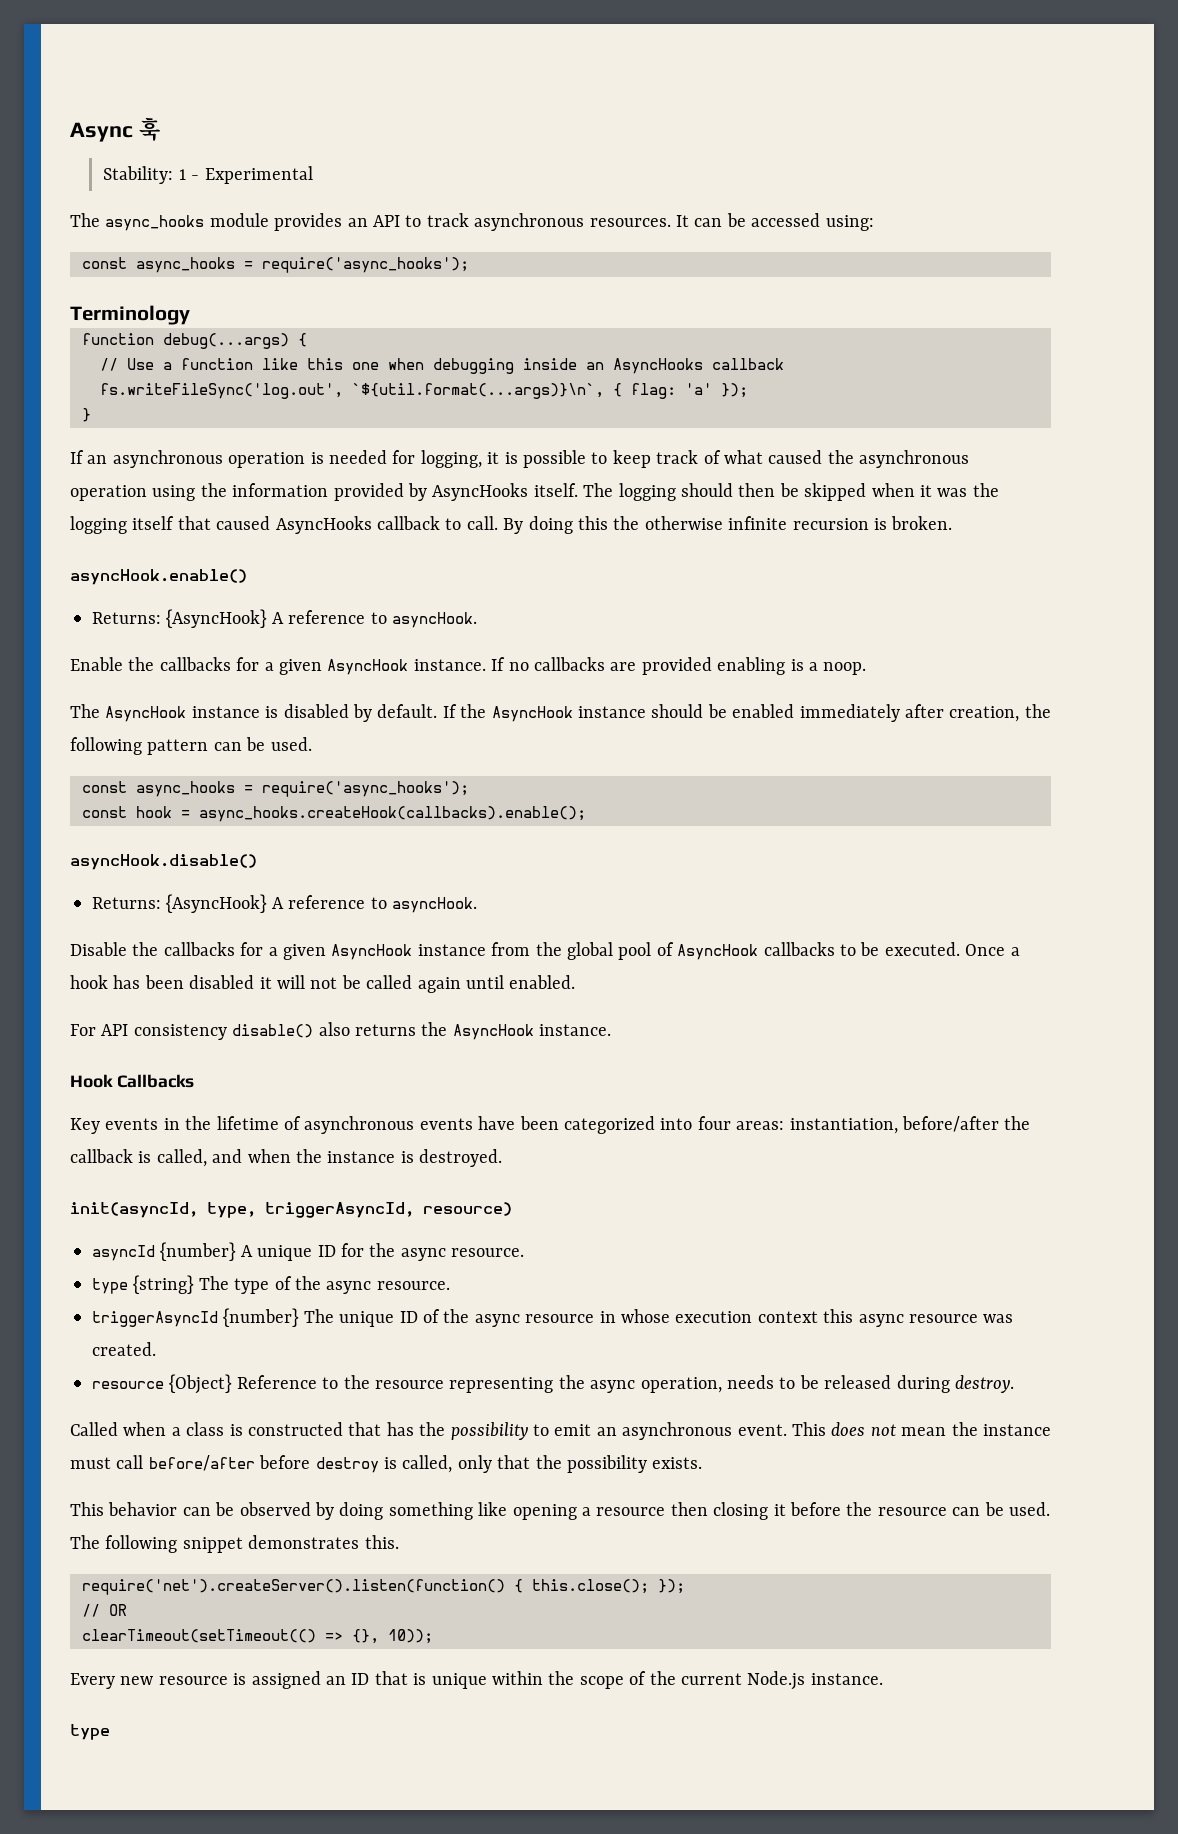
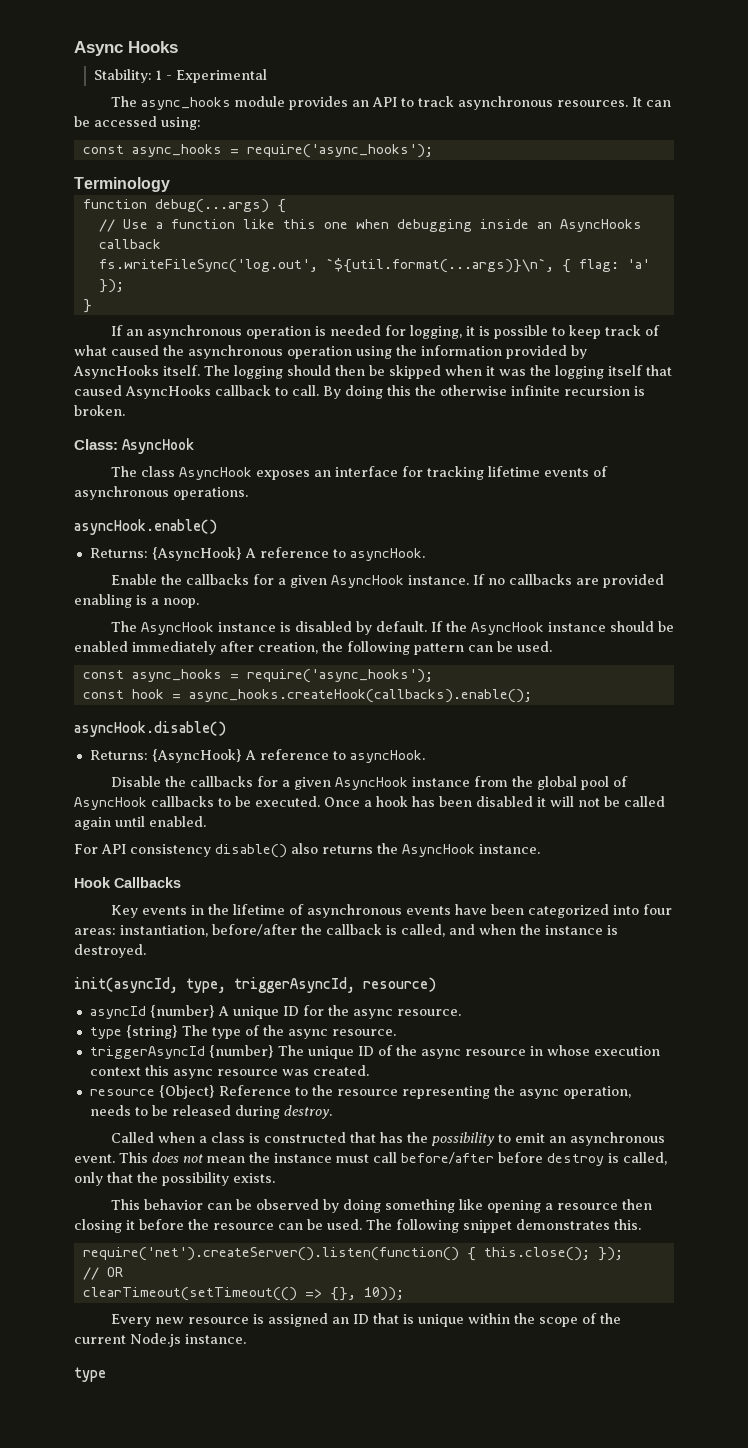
- Async 훅
+ Async Hooks
+ Class: AsyncHook
+ The class AsyncHook exposes an interface for tracking lifetime events of asynchronous operations.

